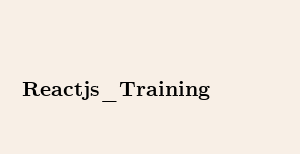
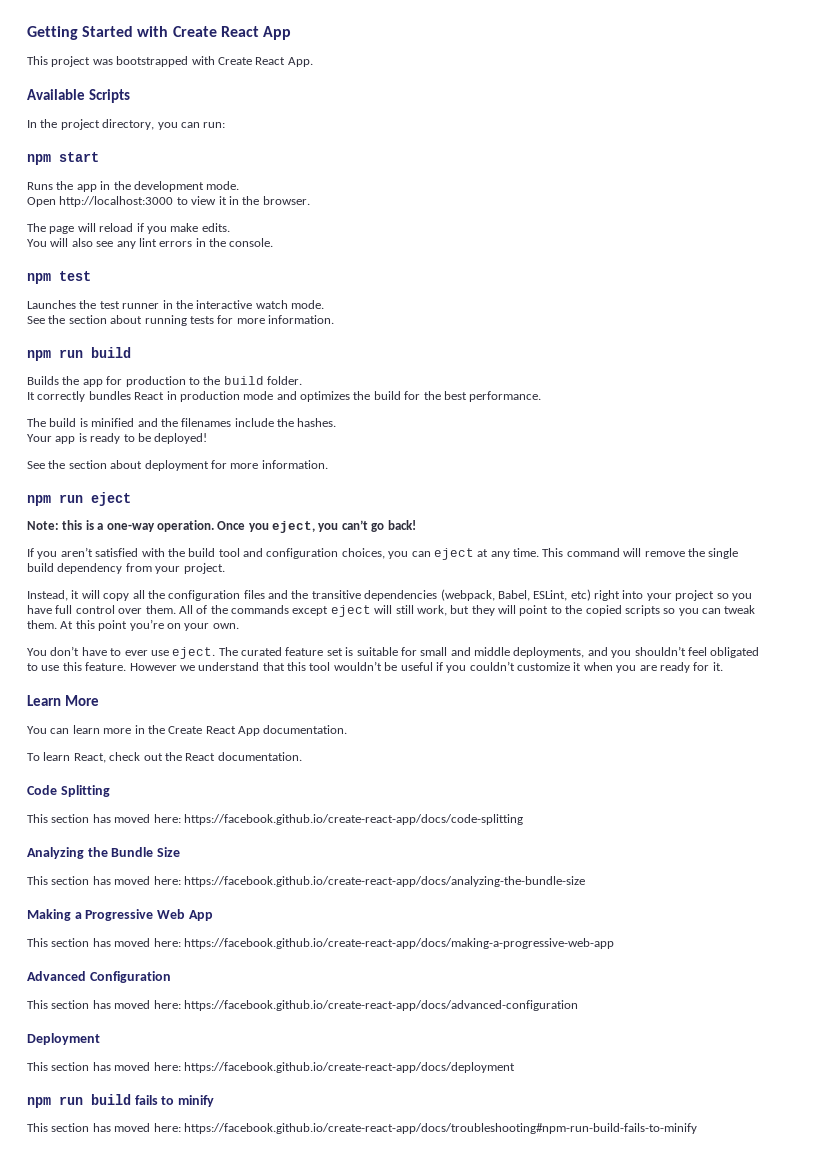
- Reactjs_Training
+ Getting Started with Create React App
+ This project was bootstrapped with Create React App.
+ Available Scripts
+ In the project directory, you can run:
+ npm start
+ Runs the app in the development mode.
+ Open http://localhost:3000 to view it in the browser.
+ The page will reload if you make edits.
+ You will also see any lint errors in the console.
+ npm test
+ Launches the test runner in the interactive watch mode.
+ See the section about running tests for more information.
+ npm run build
+ Builds the app for production to the build folder.
+ It correctly bundles React in production mode and optimizes the build for the best performance.
+ The build is minified and the filenames include the hashes.
+ Your app is ready to be deployed!
+ See the section about deployment for more information.
+ npm run eject
+ Note: this is a one-way operation. Once you eject, you can’t go back!
+ If you aren’t satisfied with the build tool and configuration choices, you can eject at any time. This command will remove the single build dependency from your project.
+ Instead, it will copy all the configuration files and the transitive dependencies (webpack, Babel, ESLint, etc) right into your project so you have full control over them. All of the commands except eject will still work, but they will point to the copied scripts so you can tweak them. At this point you’re on your own.
+ You don’t have to ever use eject. The curated feature set is suitable for small and middle deployments, and you shouldn’t feel obligated to use this feature. However we understand that this tool wouldn’t be useful if you couldn’t customize it when you are ready for it.
+ Learn More
+ You can learn more in the Create React App documentation.
+ To learn React, check out the React documentation.
+ Code Splitting
+ This section has moved here: https://facebook.github.io/create-react-app/docs/code-splitting
+ Analyzing the Bundle Size
+ This section has moved here: https://facebook.github.io/create-react-app/docs/analyzing-the-bundle-size
+ Making a Progressive Web App
+ This section has moved here: https://facebook.github.io/create-react-app/docs/making-a-progressive-web-app
+ Advanced Configuration
+ This section has moved here: https://facebook.github.io/create-react-app/docs/advanced-configuration
+ Deployment
+ This section has moved here: https://facebook.github.io/create-react-app/docs/deployment
+ npm run build fails to minify
+ This section has moved here: https://facebook.github.io/create-react-app/docs/troubleshooting#npm-run-build-fails-to-minify

